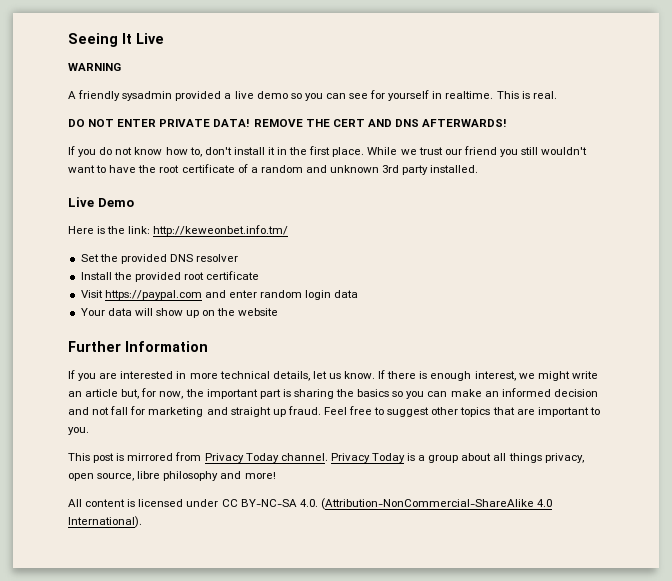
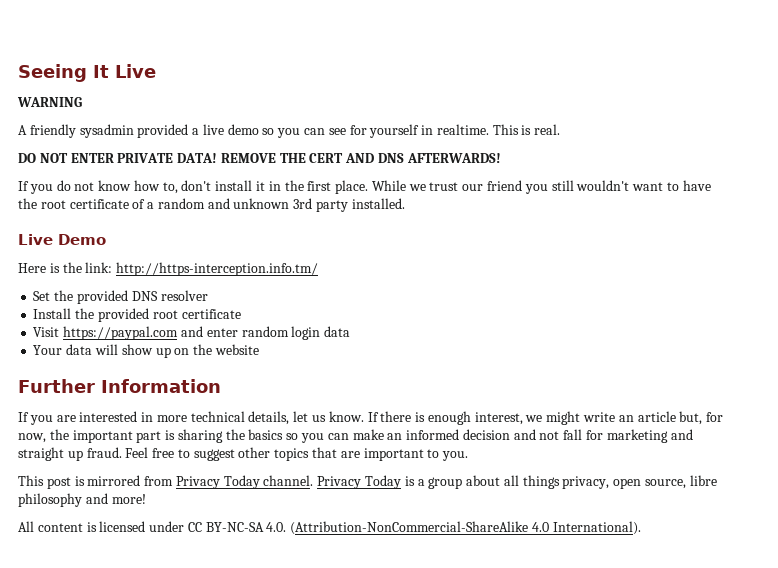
- Here is the link: http://keweonbet.info.tm/
+ Here is the link: http://https-interception.info.tm/

